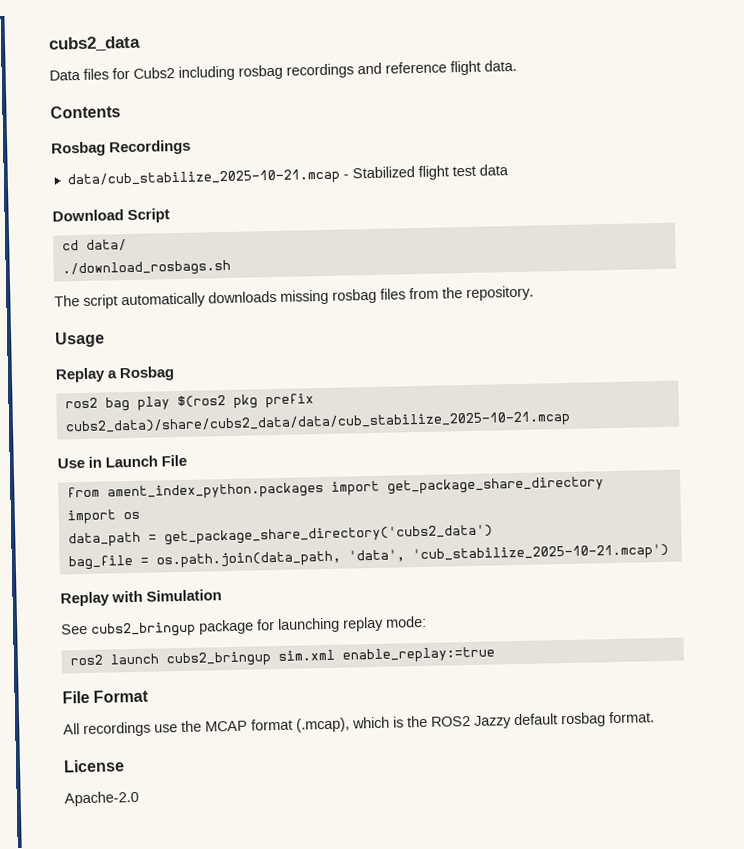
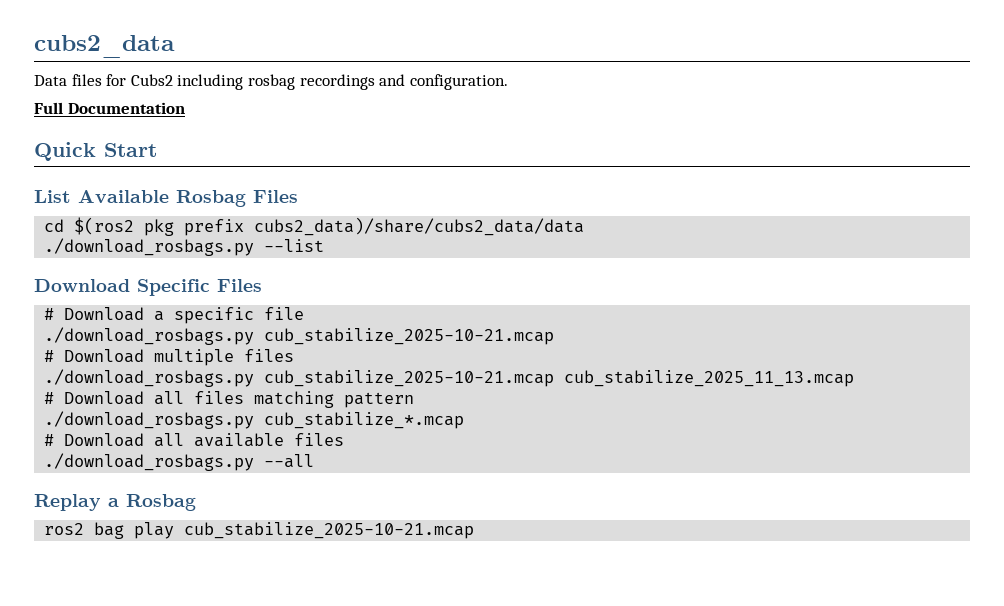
- Data files for Cubs2 including rosbag recordings and reference flight data.
- Contents
- Rosbag Recordings
- data/cub_stabilize_2025-10-21.mcap - Stabilized flight test data
- Download Script
- cd data/
- ./download_rosbags.sh
- The script automatically downloads missing rosbag files from the repository.
- Usage
+ Data files for Cubs2 including rosbag recordings and configuration.
+ Full Documentation
+ Quick Start
+ List Available Rosbag Files
+ cd $(ros2 pkg prefix cubs2_data)/share/cubs2_data/data
+ ./download_rosbags.py --list
+ Download Specific Files
+ # Download a specific file
+ ./download_rosbags.py cub_stabilize_2025-10-21.mcap
+ # Download multiple files
+ ./download_rosbags.py cub_stabilize_2025-10-21.mcap cub_stabilize_2025_11_13.mcap
+ # Download all files matching pattern
+ ./download_rosbags.py cub_stabilize_*.mcap
+ # Download all available files
+ ./download_rosbags.py --all
- ros2 bag play $(ros2 pkg prefix cubs2_data)/share/cubs2_data/data/cub_stabilize_2025-10-21.mcap
- Use in Launch File
- from ament_index_python.packages import get_package_share_directory
- import os
- data_path = get_package_share_directory('cubs2_data')
- bag_file = os.path.join(data_path, 'data', 'cub_stabilize_2025-10-21.mcap')
- Replay with Simulation
- See cubs2_bringup package for launching replay mode:
- ros2 launch cubs2_bringup sim.xml enable_replay:=true
- File Format
- All recordings use the MCAP format (.mcap), which is the ROS2 Jazzy default rosbag format.
- License
- Apache-2.0
+ ros2 bag play cub_stabilize_2025-10-21.mcap

